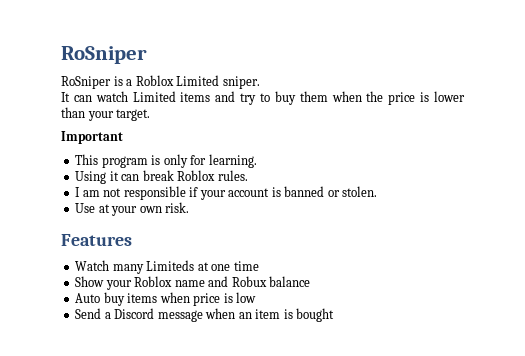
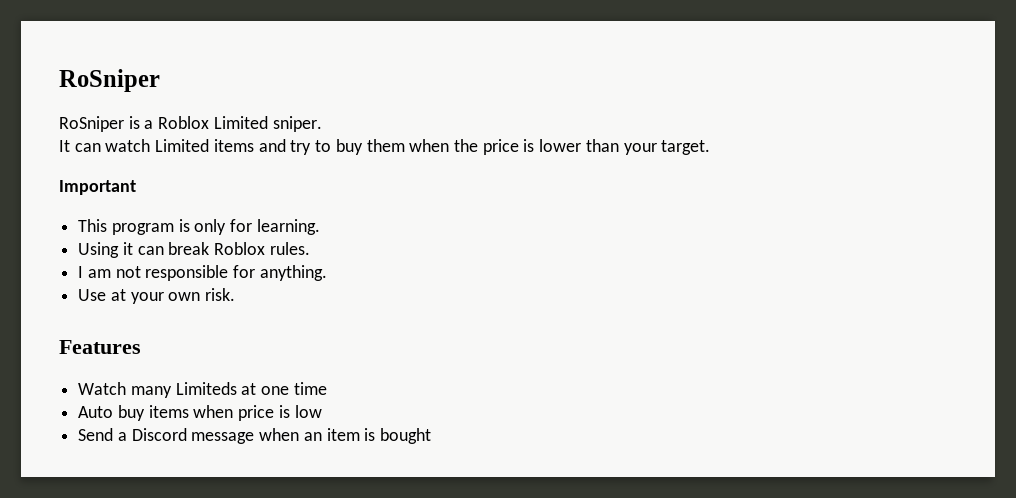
- I am not responsible if your account is banned or stolen.
+ I am not responsible for anything.
- Show your Roblox name and Robux balance

